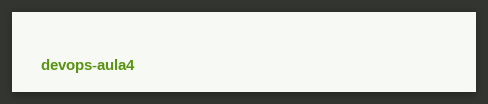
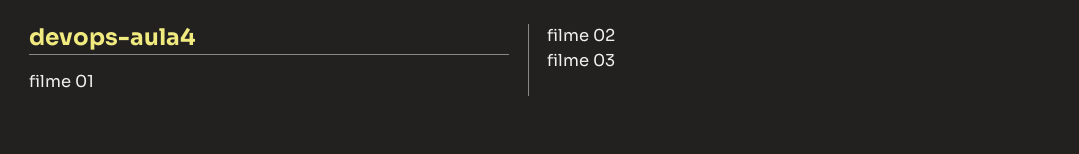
+ filme 01
+ filme 02
+ filme 03

